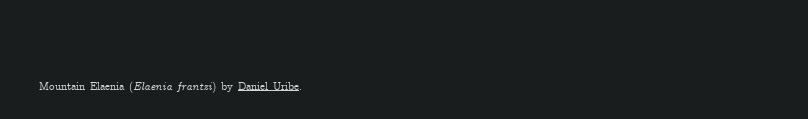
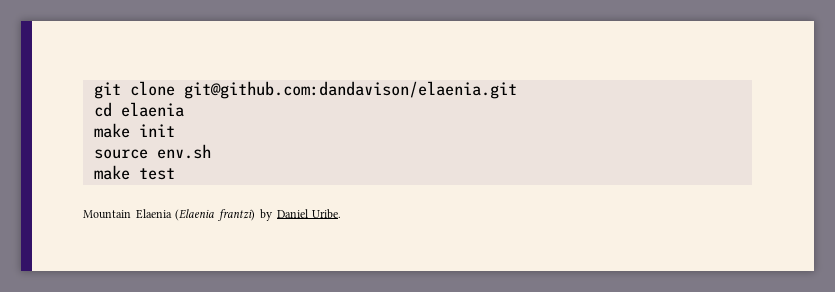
+ git clone git@github.com:dandavison/elaenia.git
+ cd elaenia
+ make init
+ source env.sh
+ make test

